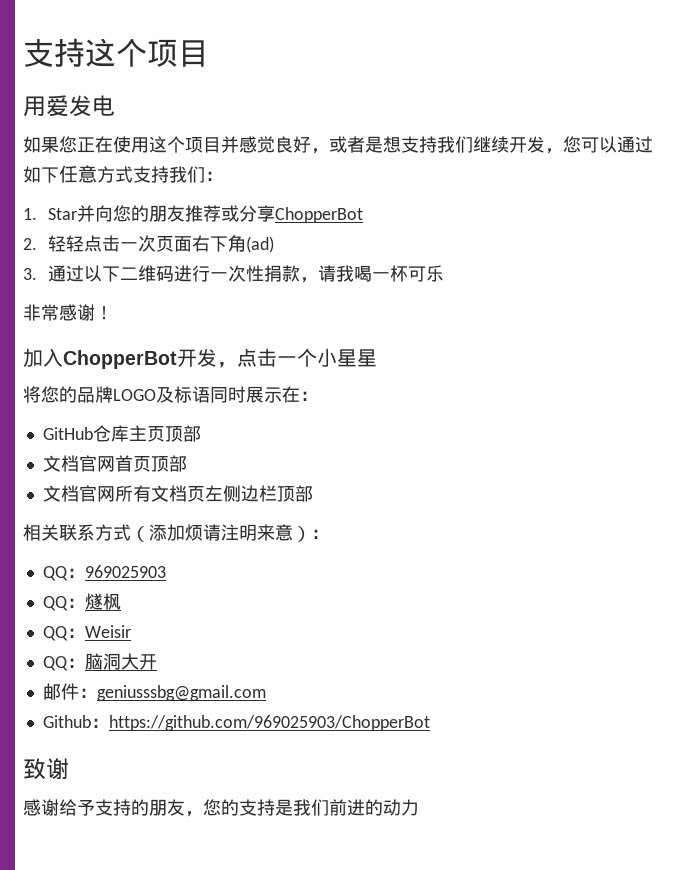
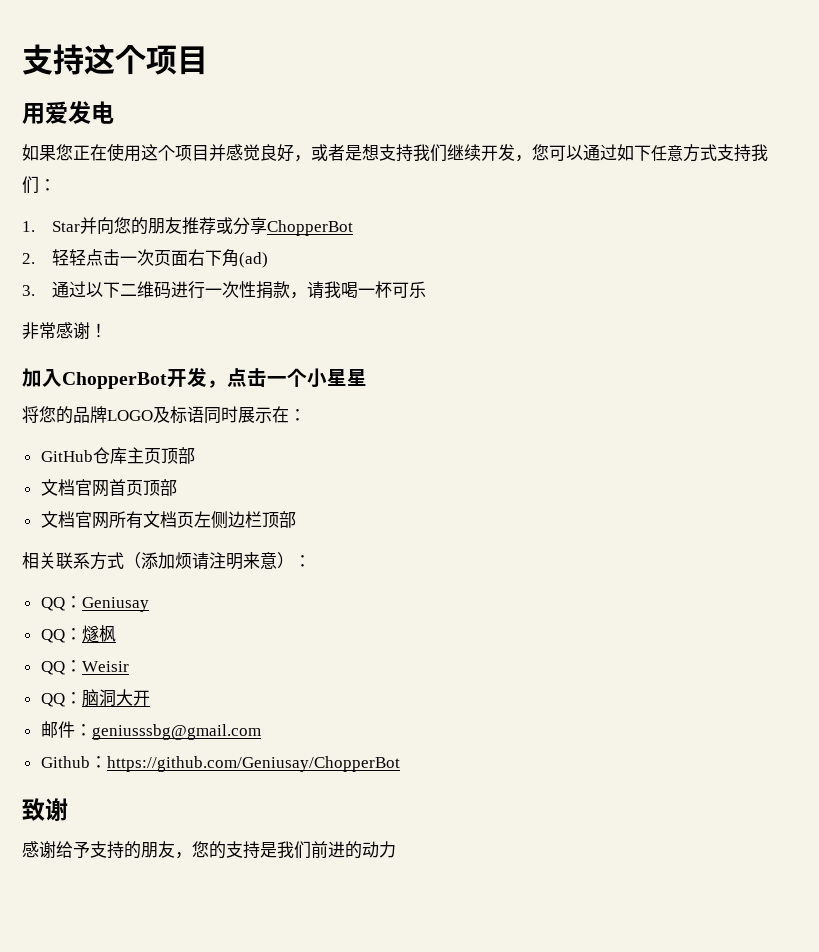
- QQ：969025903
+ QQ：Geniusay
- Github：https://github.com/969025903/ChopperBot
+ Github：https://github.com/Geniusay/ChopperBot

